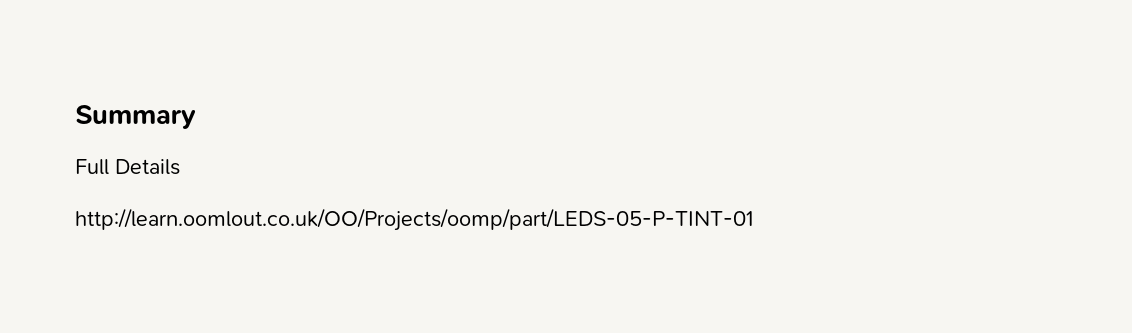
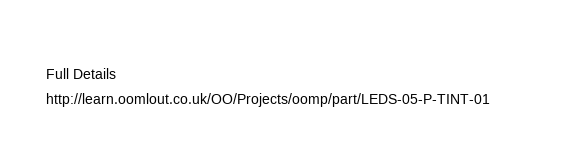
- Summary

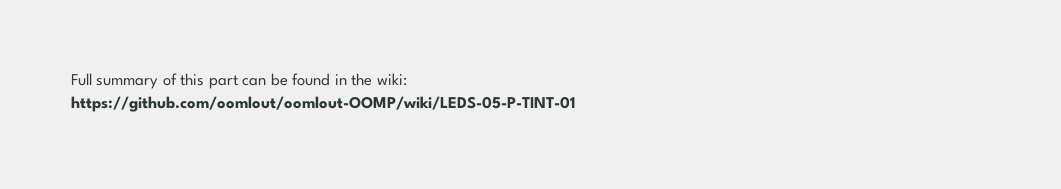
- Full Details
- http://learn.oomlout.co.uk/OO/Projects/oomp/part/LEDS-05-P-TINT-01
+ Full summary of this part can be found in the wiki:
+ https://github.com/oomlout/oomlout-OOMP/wiki/LEDS-05-P-TINT-01

